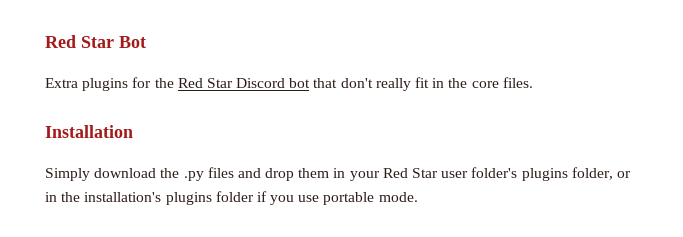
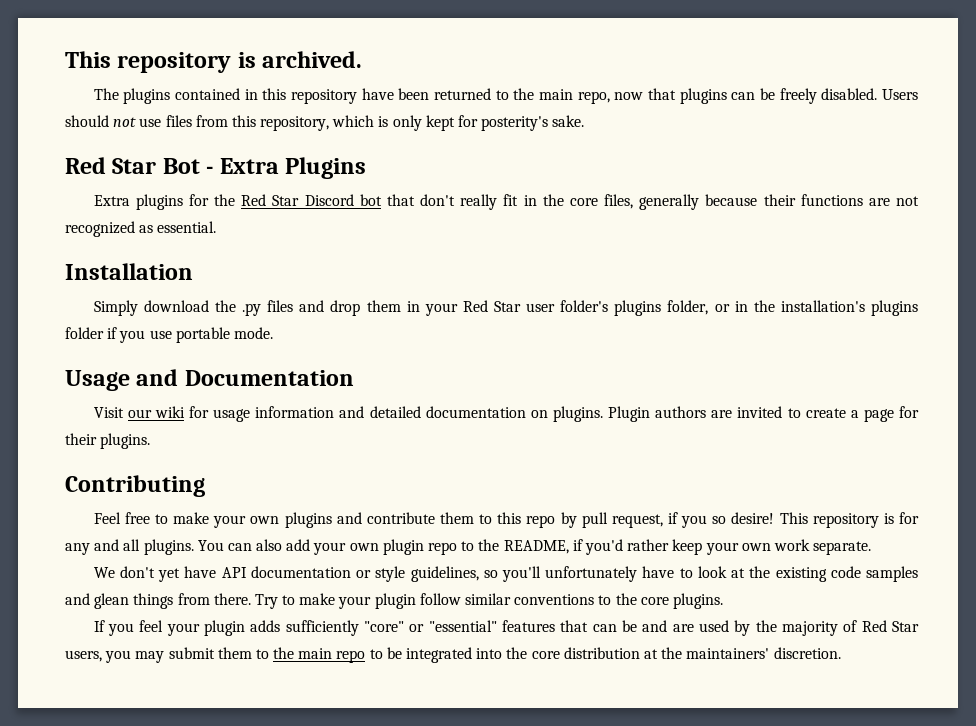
+ This repository is archived.
+ The plugins contained in this repository have been returned to the main repo, now that plugins can be freely disabled. Users should not use files from this repository, which is only kept for posterity's sake.
- Red Star Bot
+ Red Star Bot - Extra Plugins
- Extra plugins for the Red Star Discord bot that don't really fit in the core files.
+ Extra plugins for the Red Star Discord bot that don't really fit in the core files, generally because their functions are not recognized as essential.
+ Usage and Documentation
+ Visit our wiki for usage information and detailed documentation on plugins. Plugin authors are invited to create a page for their plugins.
+ Contributing
+ Feel free to make your own plugins and contribute them to this repo by pull request, if you so desire! This repository is for any and all plugins. You can also add your own plugin repo to the README, if you'd rather keep your own work separate.
+ We don't yet have API documentation or style guidelines, so you'll unfortunately have to look at the existing code samples and glean things from there. Try to make your plugin follow similar conventions to the core plugins.
+ If you feel your plugin adds sufficiently "core" or "essential" features that can be and are used by the majority of Red Star users, you may submit them to the main repo to be integrated into the core distribution at the maintainers' discretion.

